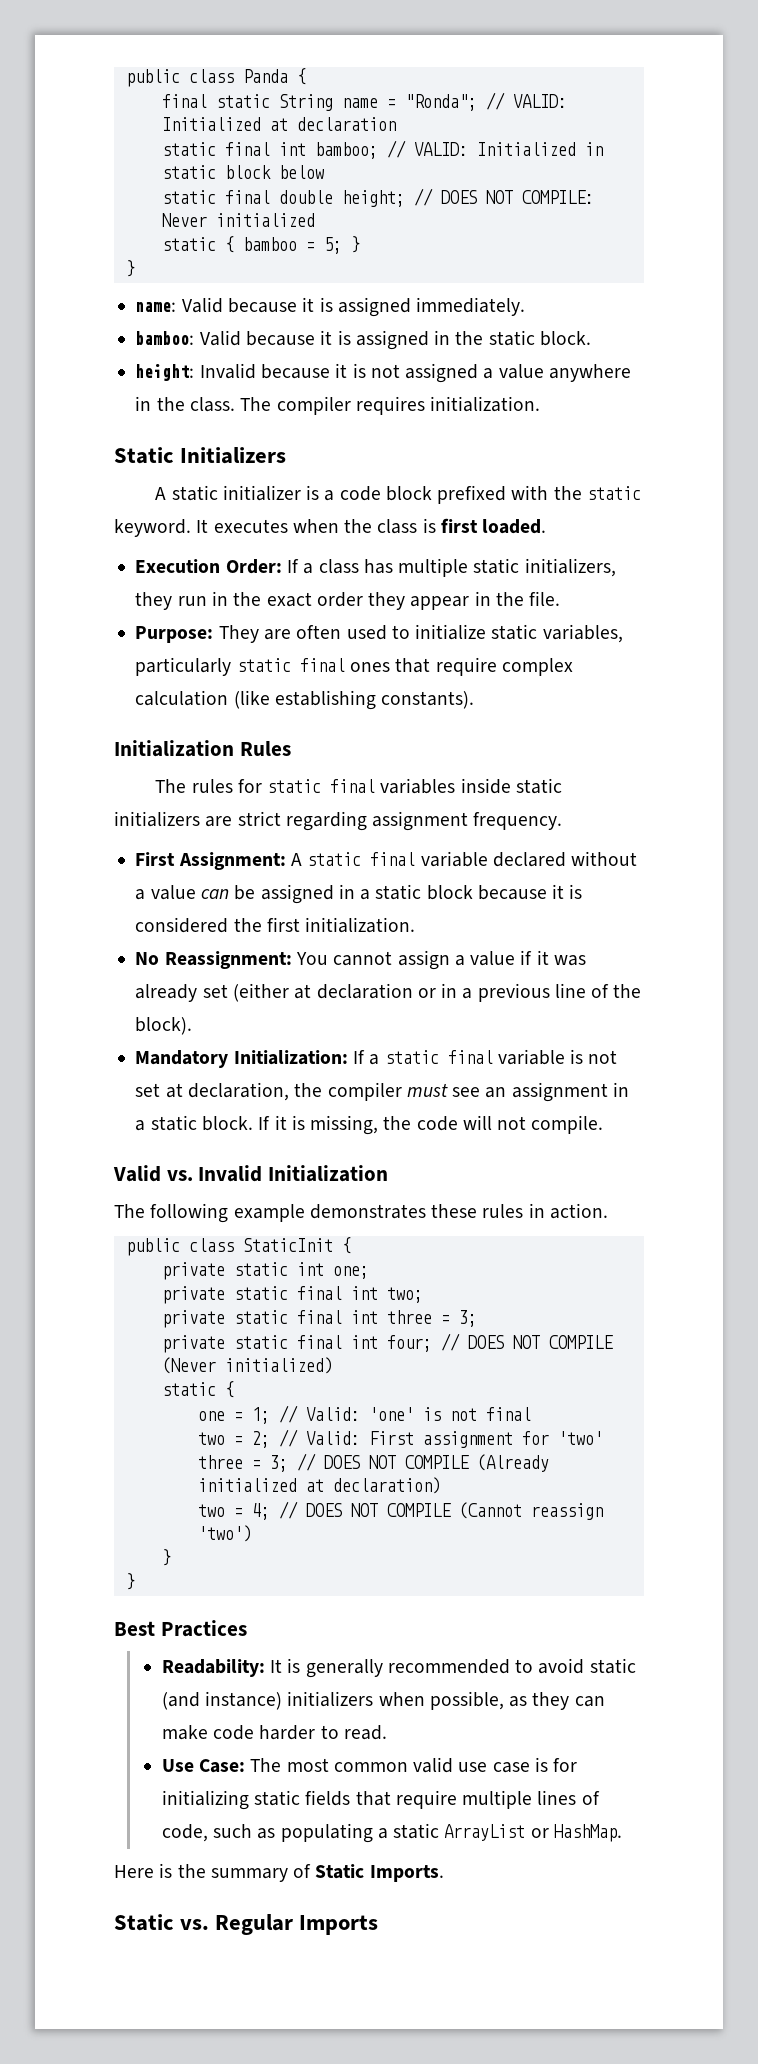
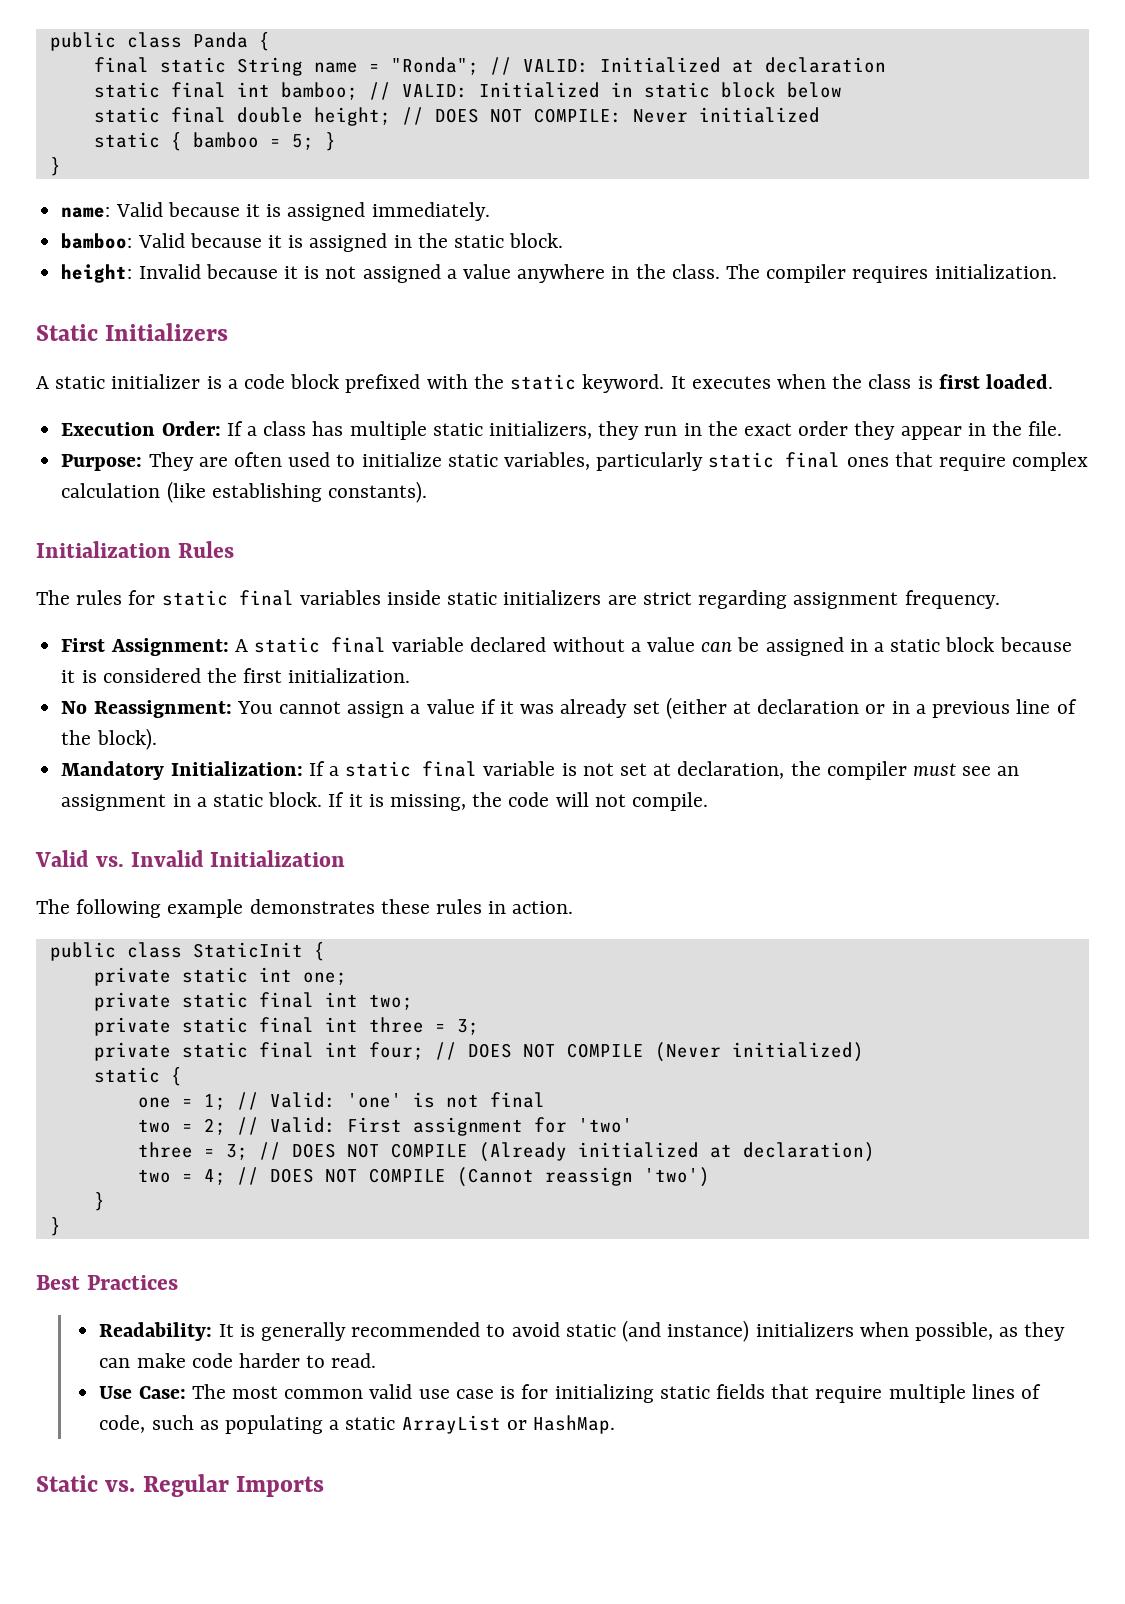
- Here is the summary of Static Imports.

